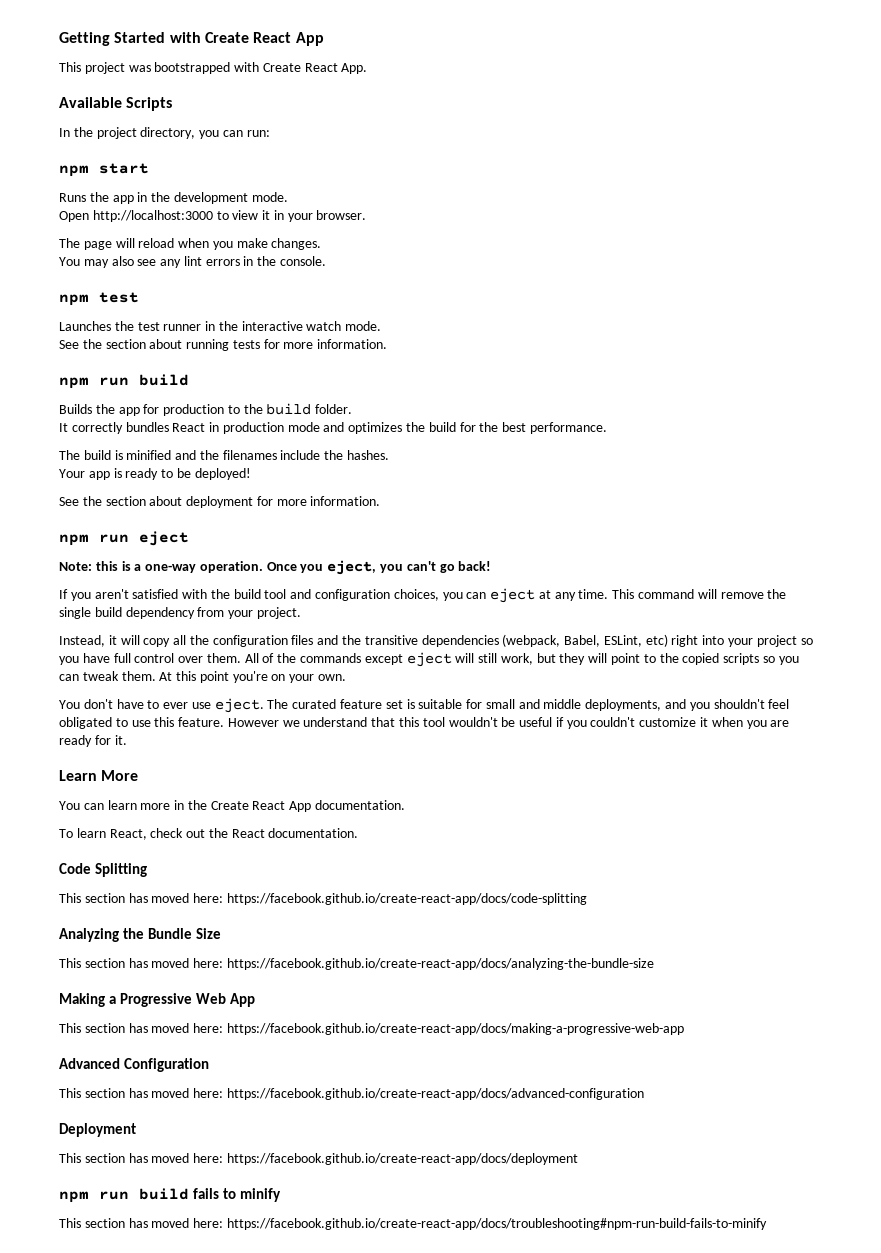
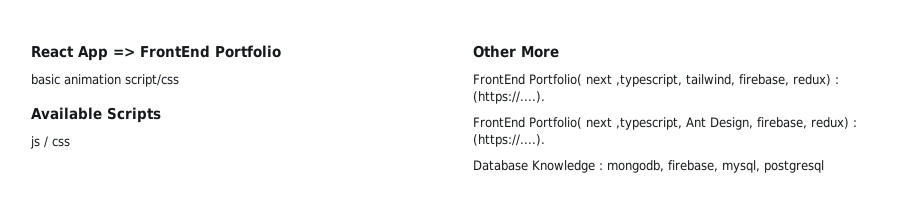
- Getting Started with Create React App
- This project was bootstrapped with Create React App.
+ React App => FrontEnd Portfolio
+ basic animation script/css
  Available Scripts
- In the project directory, you can run:
- npm start
- Runs the app in the development mode.
- Open http://localhost:3000 to view it in your browser.
- The page will reload when you make changes.
- You may also see any lint errors in the console.
- npm test
- Launches the test runner in the interactive watch mode.
- See the section about running tests for more information.
- npm run build
- Builds the app for production to the build folder.
- It correctly bundles React in production mode and optimizes the build for the best performance.
- The build is minified and the filenames include the hashes.
- Your app is ready to be deployed!
- See the section about deployment for more information.
- npm run eject
- Note: this is a one-way operation. Once you eject, you can't go back!
- If you aren't satisfied with the build tool and configuration choices, you can eject at any time. This command will remove the single build dependency from your project.
- Instead, it will copy all the configuration files and the transitive dependencies (webpack, Babel, ESLint, etc) right into your project so you have full control over them. All of the commands except eject will still work, but they will point to the copied scripts so you can tweak them. At this point you're on your own.
- You don't have to ever use eject. The curated feature set is suitable for small and middle deployments, and you shouldn't feel obligated to use this feature. However we understand that this tool wouldn't be useful if you couldn't customize it when you are ready for it.
- Learn More
- You can learn more in the Create React App documentation.
- To learn React, check out the React documentation.
- Code Splitting
- This section has moved here: https://facebook.github.io/create-react-app/docs/code-splitting
- Analyzing the Bundle Size
- This section has moved here: https://facebook.github.io/create-react-app/docs/analyzing-the-bundle-size
- Making a Progressive Web App
- This section has moved here: https://facebook.github.io/create-react-app/docs/making-a-progressive-web-app
- Advanced Configuration
- This section has moved here: https://facebook.github.io/create-react-app/docs/advanced-configuration
- Deployment
- This section has moved here: https://facebook.github.io/create-react-app/docs/deployment
- npm run build fails to minify
- This section has moved here: https://facebook.github.io/create-react-app/docs/troubleshooting#npm-run-build-fails-to-minify
+ js / css
+ Other More
+ FrontEnd Portfolio( next ,typescript, tailwind, firebase, redux) : (https://....).
+ FrontEnd Portfolio( next ,typescript, Ant Design, firebase, redux) : (https://....).
+ Database Knowledge : mongodb, firebase, mysql, postgresql

